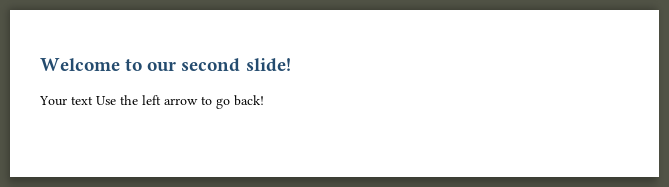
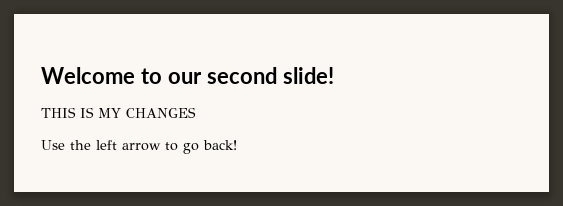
- Your text Use the left arrow to go back!
+ THIS IS MY CHANGES
+ Use the left arrow to go back!

